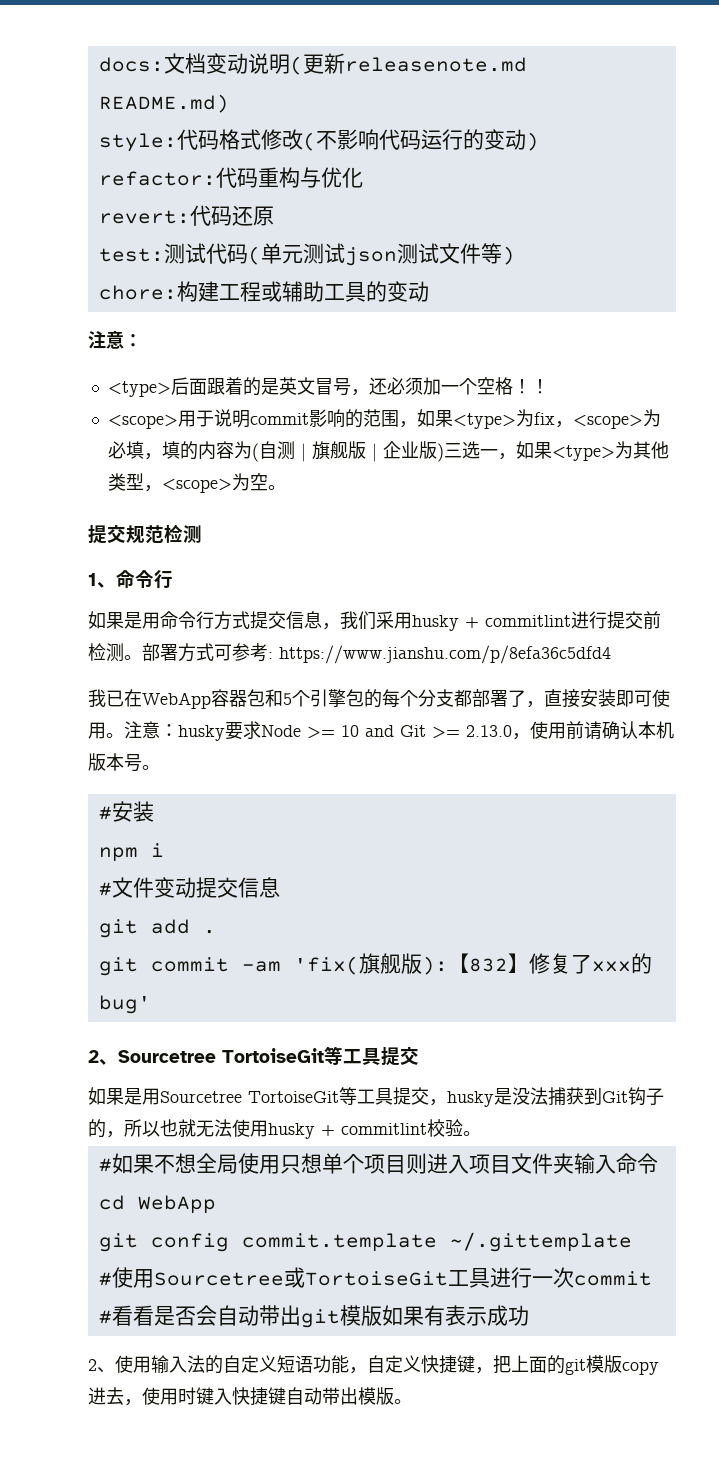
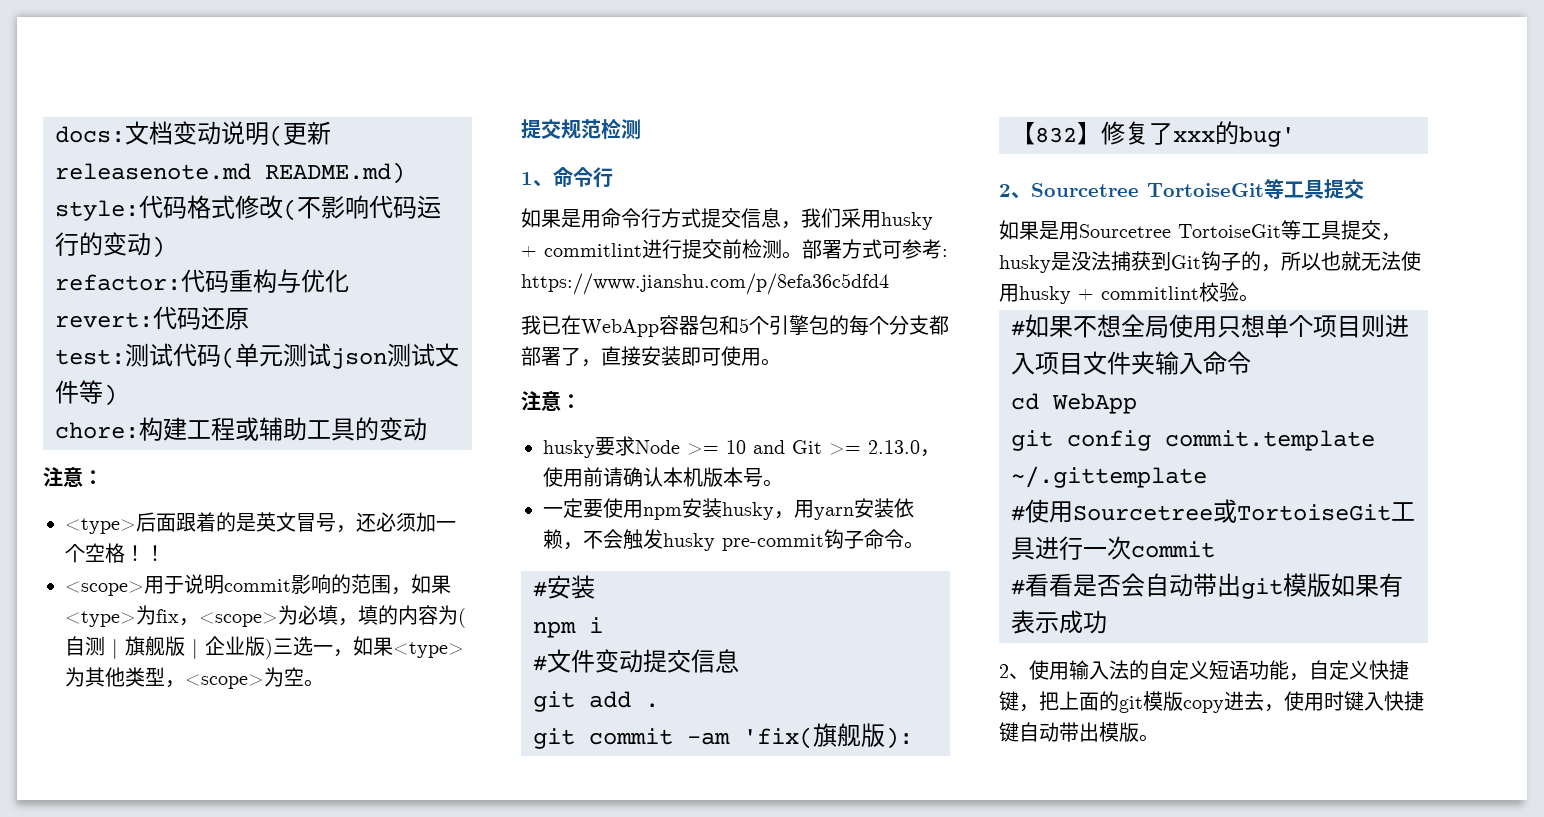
- 我已在WebApp容器包和5个引擎包的每个分支都部署了，直接安装即可使用。注意：husky要求Node >= 10 and Git >= 2.13.0，使用前请确认本机版本号。
+ 我已在WebApp容器包和5个引擎包的每个分支都部署了，直接安装即可使用。
+ 注意：
+ husky要求Node >= 10 and Git >= 2.13.0，使用前请确认本机版本号。
+ 一定要使用npm安装husky，用yarn安装依赖，不会触发husky pre-commit钩子命令。

